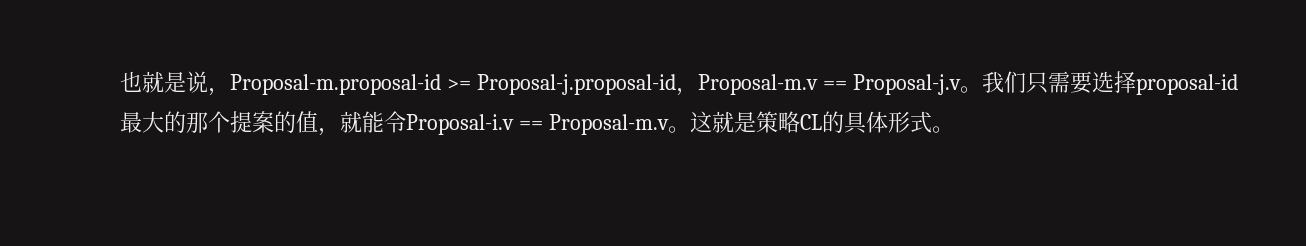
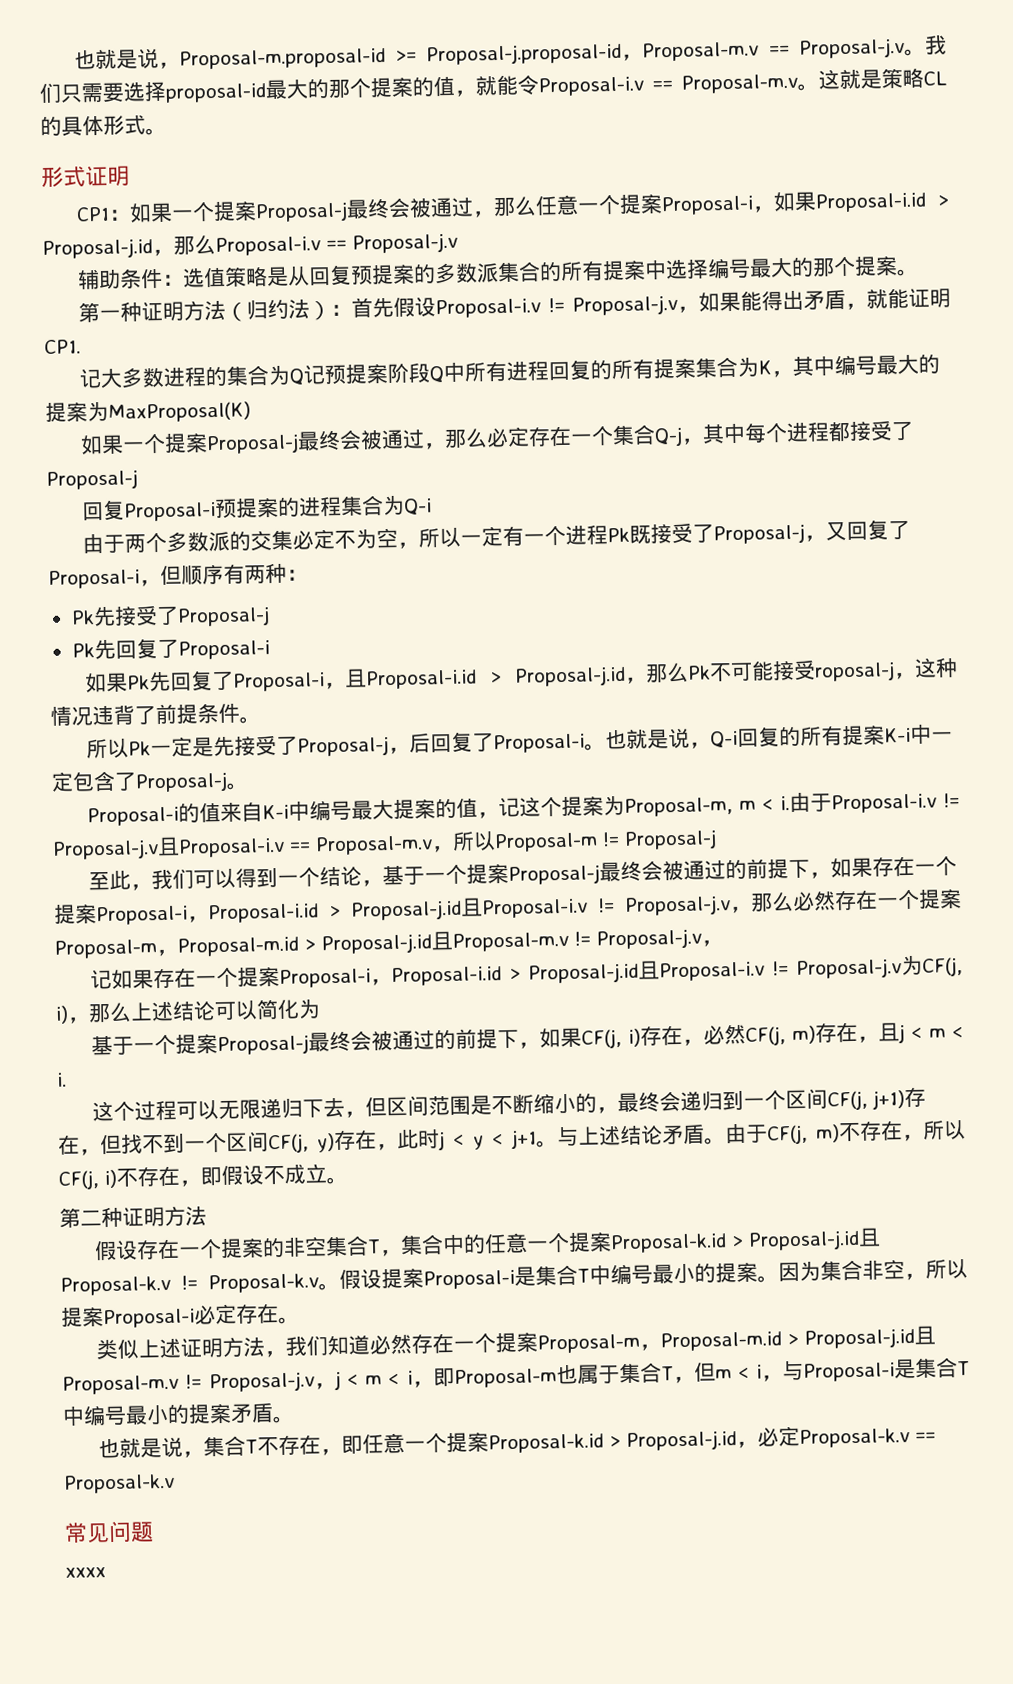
+ 形式证明
+ CP1：如果一个提案Proposal-j最终会被通过，那么任意一个提案Proposal-i，如果Proposal-i.id > Proposal-j.id，那么Proposal-i.v == Proposal-j.v
+ 辅助条件：选值策略是从回复预提案的多数派集合的所有提案中选择编号最大的那个提案。
+ 第一种证明方法（归约法）：首先假设Proposal-i.v != Proposal-j.v，如果能得出矛盾，就能证明CP1.
+ 记大多数进程的集合为Q记预提案阶段Q中所有进程回复的所有提案集合为K，其中编号最大的提案为MaxProposal(K)
+ 如果一个提案Proposal-j最终会被通过，那么必定存在一个集合Q-j，其中每个进程都接受了Proposal-j
+ 回复Proposal-i预提案的进程集合为Q-i
+ 由于两个多数派的交集必定不为空，所以一定有一个进程Pk既接受了Proposal-j，又回复了Proposal-i，但顺序有两种：
+ Pk先接受了Proposal-j
+ Pk先回复了Proposal-i
+ 如果Pk先回复了Proposal-i，且Proposal-i.id > Proposal-j.id，那么Pk不可能接受roposal-j，这种情况违背了前提条件。
+ 所以Pk一定是先接受了Proposal-j，后回复了Proposal-i。也就是说，Q-i回复的所有提案K-i中一定包含了Proposal-j。
+ Proposal-i的值来自K-i中编号最大提案的值，记这个提案为Proposal-m, m < i.由于Proposal-i.v != Proposal-j.v且Proposal-i.v == Proposal-m.v，所以Proposal-m != Proposal-j
+ 至此，我们可以得到一个结论，基于一个提案Proposal-j最终会被通过的前提下，如果存在一个提案Proposal-i，Proposal-i.id > Proposal-j.id且Proposal-i.v != Proposal-j.v，那么必然存在一个提案Proposal-m，Proposal-m.id > Proposal-j.id且Proposal-m.v != Proposal-j.v，
+ 记如果存在一个提案Proposal-i，Proposal-i.id > Proposal-j.id且Proposal-i.v != Proposal-j.v为CF(j, i)，那么上述结论可以简化为
+ 基于一个提案Proposal-j最终会被通过的前提下，如果CF(j, i)存在，必然CF(j, m)存在，且j < m < i.
+ 这个过程可以无限递归下去，但区间范围是不断缩小的，最终会递归到一个区间CF(j, j+1)存在，但找不到一个区间CF(j, y)存在，此时j < y < j+1。与上述结论矛盾。由于CF(j, m)不存在，所以CF(j, i)不存在，即假设不成立。
+ 第二种证明方法
+ 假设存在一个提案的非空集合T，集合中的任意一个提案Proposal-k.id > Proposal-j.id且Proposal-k.v != Proposal-k.v。假设提案Proposal-i是集合T中编号最小的提案。因为集合非空，所以提案Proposal-i必定存在。
+ 类似上述证明方法，我们知道必然存在一个提案Proposal-m，Proposal-m.id > Proposal-j.id且Proposal-m.v != Proposal-j.v，j < m < i，即Proposal-m也属于集合T，但m < i，与Proposal-i是集合T中编号最小的提案矛盾。
+ 也就是说，集合T不存在，即任意一个提案Proposal-k.id > Proposal-j.id，必定Proposal-k.v == Proposal-k.v
+ 常见问题
+ xxxx

